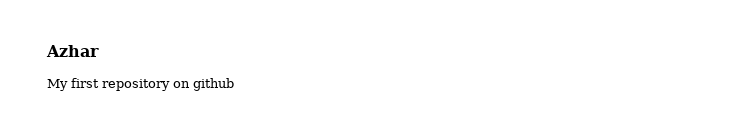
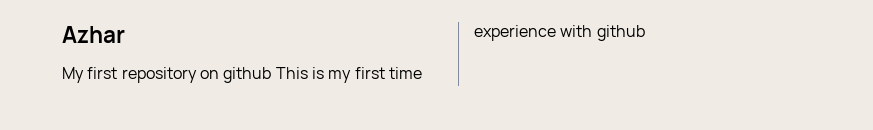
- My first repository on github
+ My first repository on github This is my first time experience with github

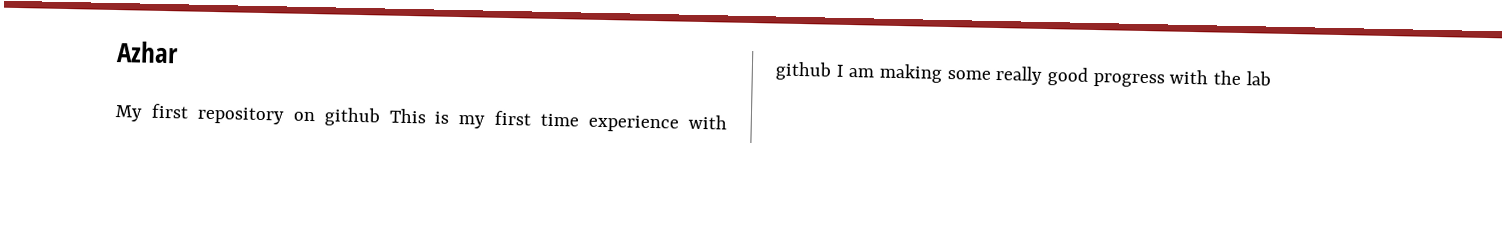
- My first repository on github This is my first time experience with github
+ My first repository on github This is my first time experience with github I am making some really good progress with the lab

